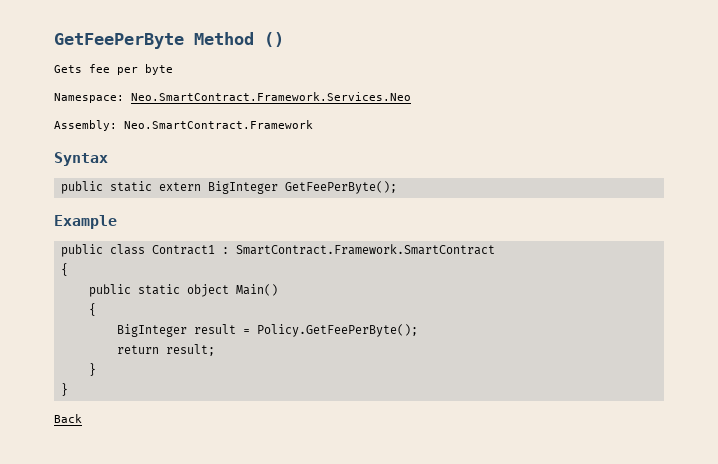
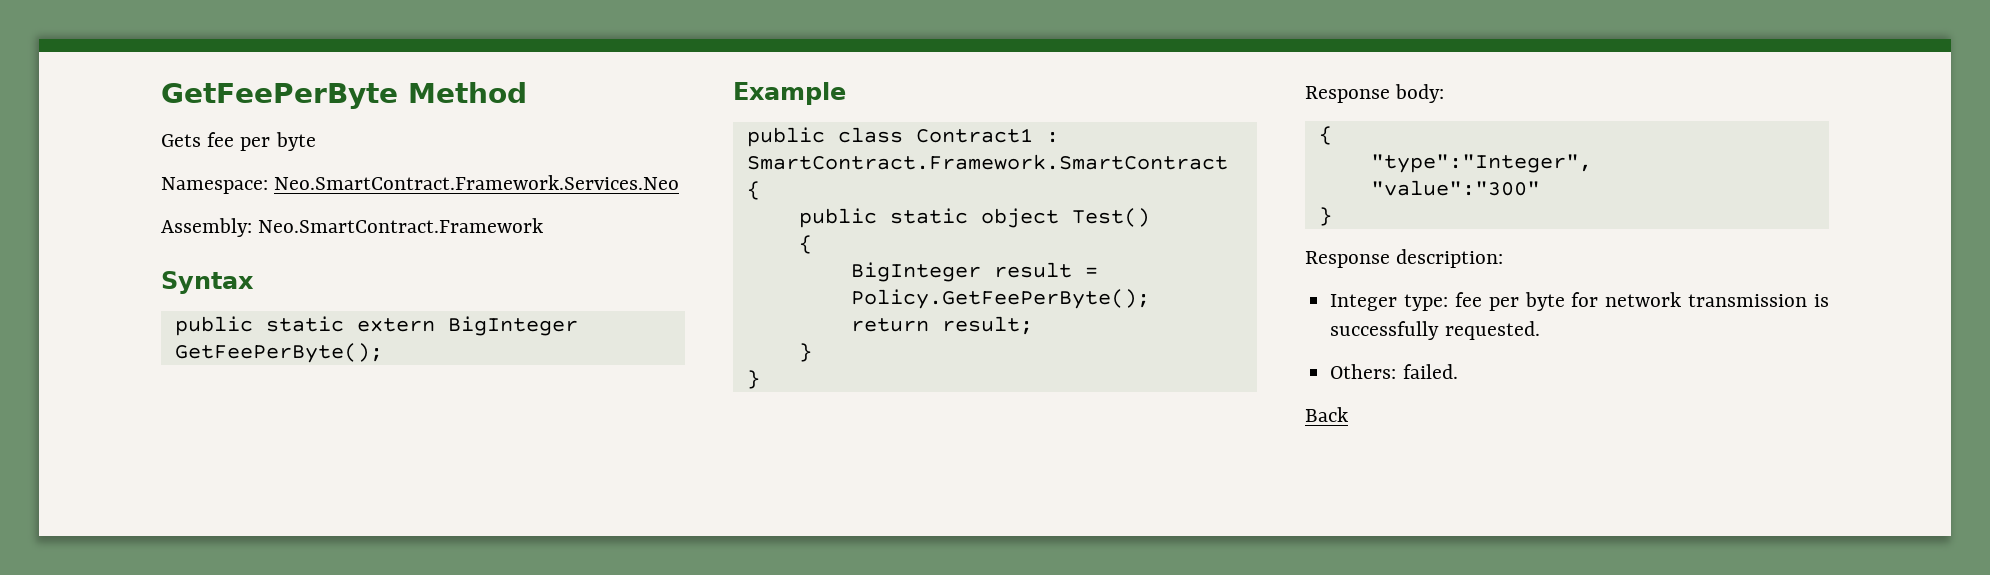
- GetFeePerByte Method ()
+ GetFeePerByte Method
- public static object Main()
+ public static object Test()
+ Response body:
+ {
+ "type":"Integer",
+ "value":"300"
+ }
+ Response description:
+ Integer type: fee per byte for network transmission is successfully requested.
+ Others: failed.

